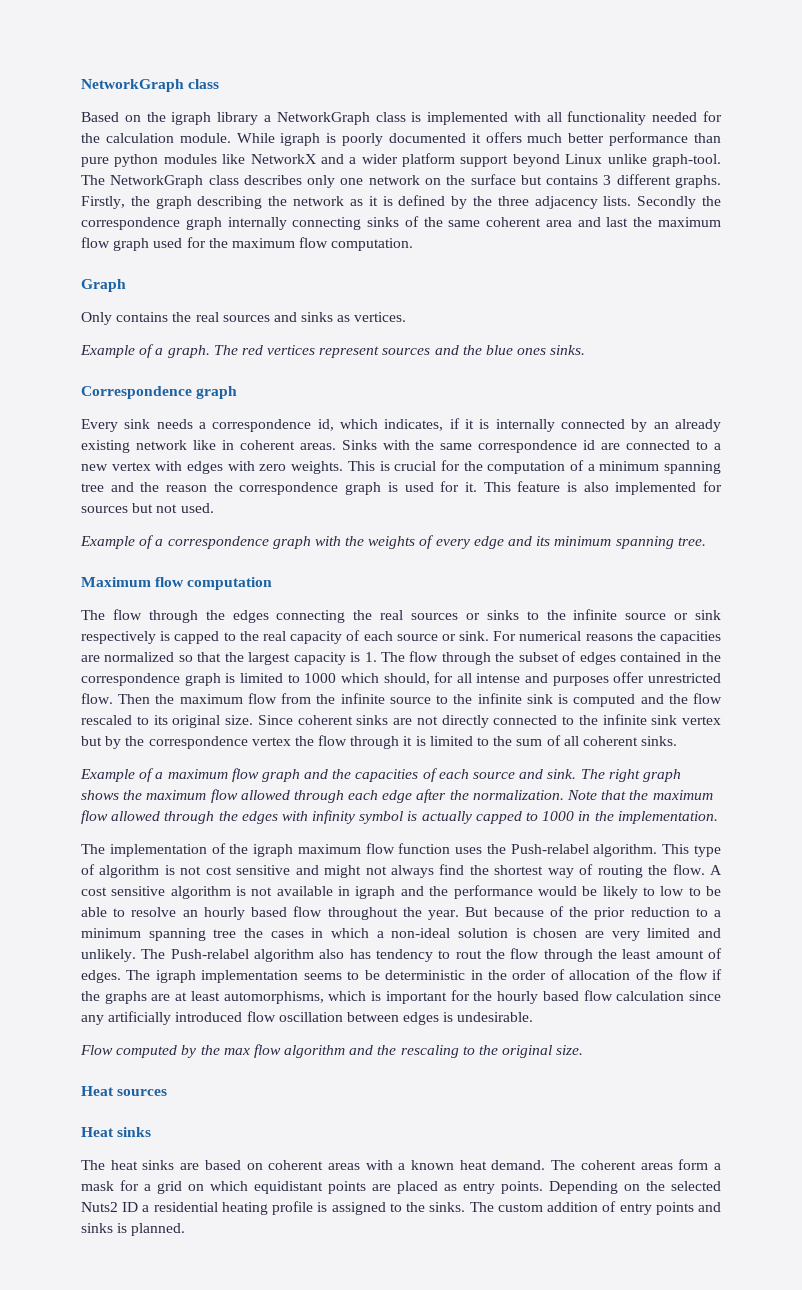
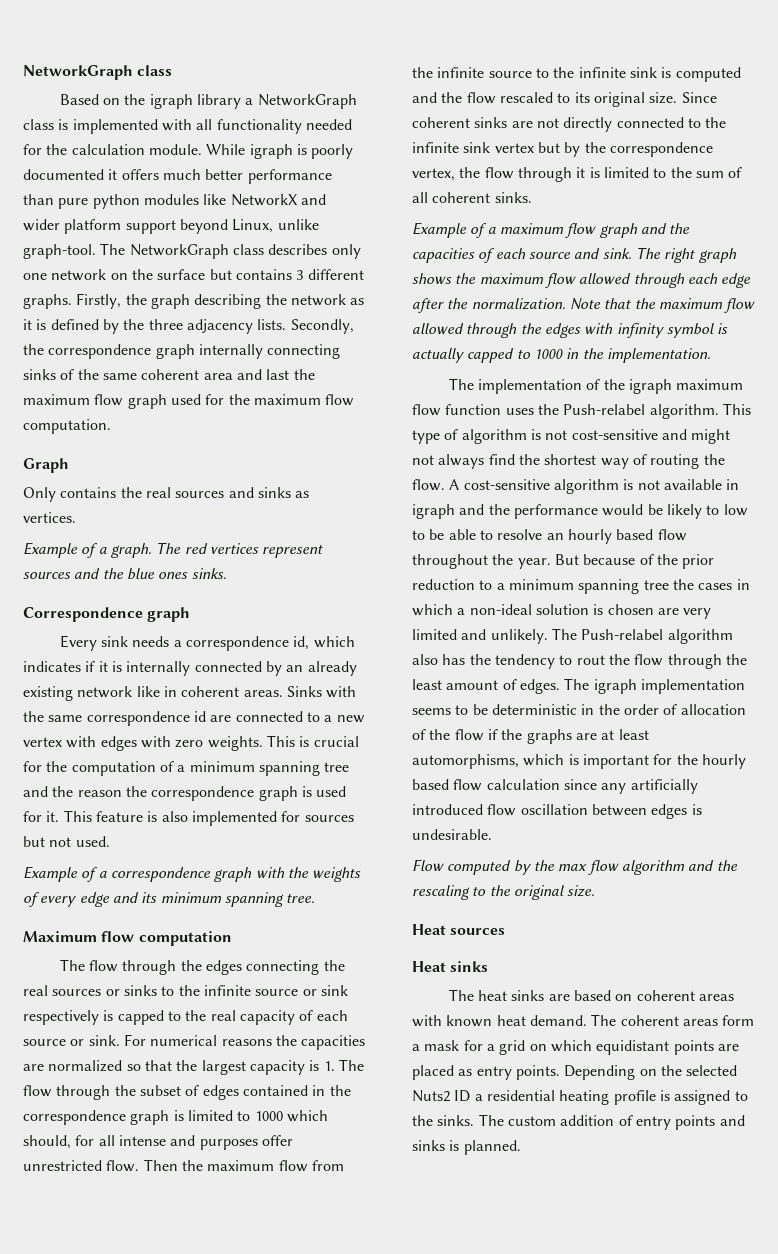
- While igraph is poorly documented it offers much better performance than pure python modules like NetworkX and a wider platform support beyond Linux unlike graph-tool.
+ While igraph is poorly documented it offers much better performance than pure python modules like NetworkX and wider platform support beyond Linux, unlike graph-tool.
- Secondly the correspondence graph internally connecting sinks of the same coherent area and last the maximum flow graph used for the maximum flow computation.
+ Secondly, the correspondence graph internally connecting sinks of the same coherent area and last the maximum flow graph used for the maximum flow computation.
- Every sink needs a correspondence id, which indicates, if it is internally connected by an already existing network like in coherent areas.
+ Every sink needs a correspondence id, which indicates if it is internally connected by an already existing network like in coherent areas.
- Since coherent sinks are not directly connected to the infinite sink vertex but by the correspondence vertex the flow through it is limited to the sum of all coherent sinks.
+ Since coherent sinks are not directly connected to the infinite sink vertex but by the correspondence vertex, the flow through it is limited to the sum of all coherent sinks.
- This type of algorithm is not cost sensitive and might not always find the shortest way of routing the flow.
+ This type of algorithm is not cost-sensitive and might not always find the shortest way of routing the flow.
- A cost sensitive algorithm is not available in igraph and the performance would be likely to low to be able to resolve an hourly based flow throughout the year.
+ A cost-sensitive algorithm is not available in igraph and the performance would be likely to low to be able to resolve an hourly based flow throughout the year.
- The Push-relabel algorithm also has tendency to rout the flow through the least amount of edges.
+ The Push-relabel algorithm also has the tendency to rout the flow through the least amount of edges.
- The heat sinks are based on coherent areas with a known heat demand.
+ The heat sinks are based on coherent areas with known heat demand.

